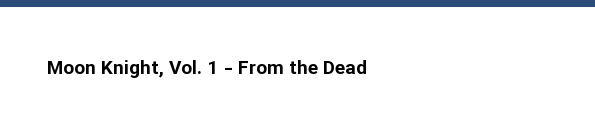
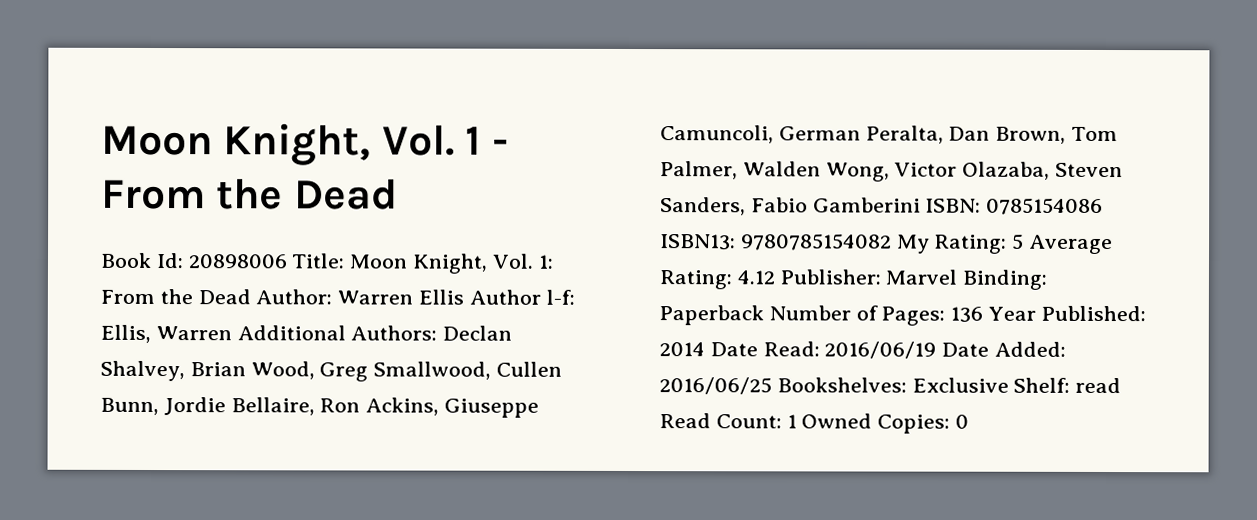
+ Book Id: 20898006 Title: Moon Knight, Vol. 1: From the Dead Author: Warren Ellis Author l-f: Ellis, Warren Additional Authors: Declan Shalvey, Brian Wood, Greg Smallwood, Cullen Bunn, Jordie Bellaire, Ron Ackins, Giuseppe Camuncoli, German Peralta, Dan Brown, Tom Palmer, Walden Wong, Victor Olazaba, Steven Sanders, Fabio Gamberini ISBN: 0785154086 ISBN13: 9780785154082 My Rating: 5 Average Rating: 4.12 Publisher: Marvel Binding: Paperback Number of Pages: 136 Year Published: 2014 Date Read: 2016/06/19 Date Added: 2016/06/25 Bookshelves: Exclusive Shelf: read Read Count: 1 Owned Copies: 0

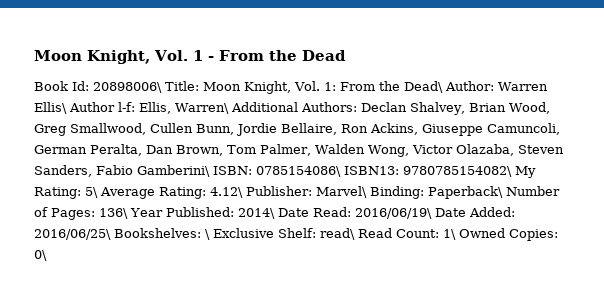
- 20898006 Title:
+ 20898006\ Title:
- From the Dead Author:
+ From the Dead\ Author:
- Warren Ellis Author l-f:
+ Warren Ellis\ Author l-f:
- Ellis, Warren Additional Authors:
+ Ellis, Warren\ Additional Authors:
- Declan Shalvey, Brian Wood, Greg Smallwood, Cullen Bunn, Jordie Bellaire, Ron Ackins, Giuseppe Camuncoli, German Peralta, Dan Brown, Tom Palmer, Walden Wong, Victor Olazaba, Steven Sanders, Fabio Gamberini ISBN: 0785154086 ISBN13: 9780785154082 My Rating:
+ Declan Shalvey, Brian Wood, Greg Smallwood, Cullen Bunn, Jordie Bellaire, Ron Ackins, Giuseppe Camuncoli, German Peralta, Dan Brown, Tom Palmer, Walden Wong, Victor Olazaba, Steven Sanders, Fabio Gamberini\ ISBN: 0785154086\ ISBN13: 9780785154082\ My Rating:
- 5 Average Rating:
+ 5\ Average Rating:
- 4.12 Publisher: Marvel Binding: Paperback Number of Pages:
+ 4.12\ Publisher: Marvel\ Binding: Paperback\ Number of Pages:
- 136 Year Published:
+ 136\ Year Published:
- 2014 Date Read:
+ 2014\ Date Read:
- 2016/06/19 Date Added:
+ 2016/06/19\ Date Added:
- 2016/06/25 Bookshelves: Exclusive Shelf:
+ 2016/06/25\ Bookshelves: \ Exclusive Shelf:
- read Read Count:
+ read\ Read Count:
- 1 Owned Copies:
+ 1\ Owned Copies:
- 0
+ 0\

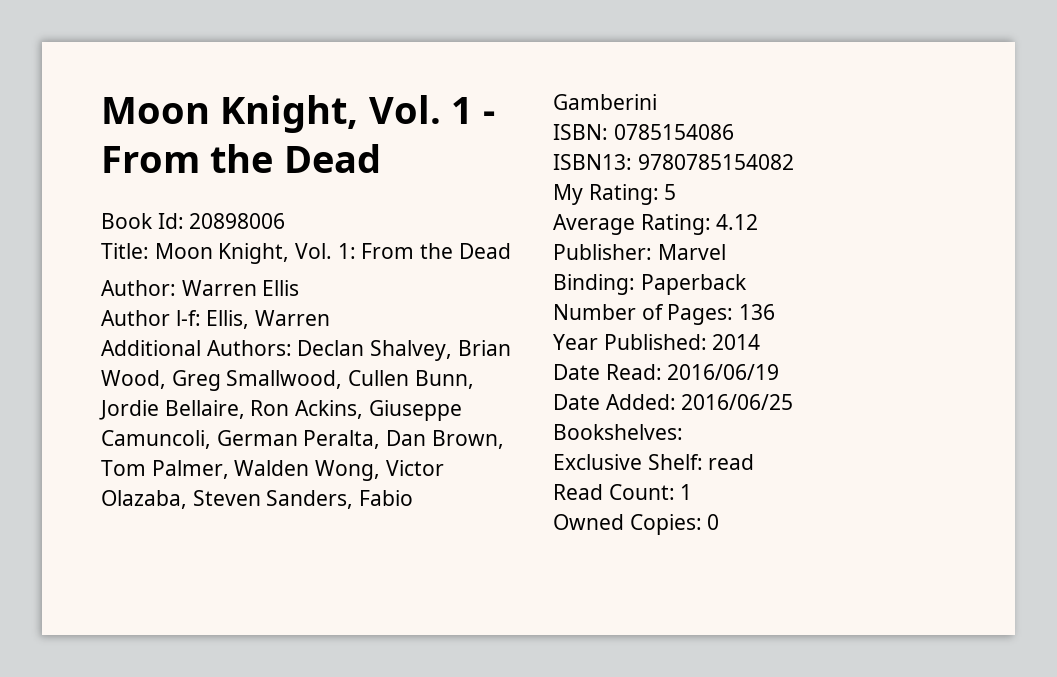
- 20898006\ Title:
+ 20898006
+ Title:
- Moon Knight, Vol. 1: From the Dead\ Author:
+ Moon Knight, Vol. 1: From the Dead
+ Author:
- Warren Ellis\ Author l-f:
+ Warren Ellis
+ Author l-f:
- Ellis, Warren\ Additional Authors:
+ Ellis, Warren
+ Additional Authors:
- Declan Shalvey, Brian Wood, Greg Smallwood, Cullen Bunn, Jordie Bellaire, Ron Ackins, Giuseppe Camuncoli, German Peralta, Dan Brown, Tom Palmer, Walden Wong, Victor Olazaba, Steven Sanders, Fabio Gamberini\ ISBN: 0785154086\ ISBN13: 9780785154082\ My Rating:
+ Declan Shalvey, Brian Wood, Greg Smallwood, Cullen Bunn, Jordie Bellaire, Ron Ackins, Giuseppe Camuncoli, German Peralta, Dan Brown, Tom Palmer, Walden Wong, Victor Olazaba, Steven Sanders, Fabio Gamberini
+ ISBN: 0785154086
+ ISBN13: 9780785154082
+ My Rating:
- 5\ Average Rating:
+ 5
+ Average Rating:
- 4.12\ Publisher: Marvel\ Binding: Paperback\ Number of Pages:
+ 4.12
+ Publisher: Marvel
+ Binding: Paperback
+ Number of Pages:
- 136\ Year Published:
+ 136
+ Year Published:
- 2014\ Date Read:
+ 2014
+ Date Read:
- 2016/06/19\ Date Added:
+ 2016/06/19
+ Date Added:
- 2016/06/25\ Bookshelves: \ Exclusive Shelf:
+ 2016/06/25
+ Bookshelves:
+ Exclusive Shelf:
- read\ Read Count: 1\ Owned Copies:
+ read
+ Read Count: 1
+ Owned Copies:
- 0\
+ 0

